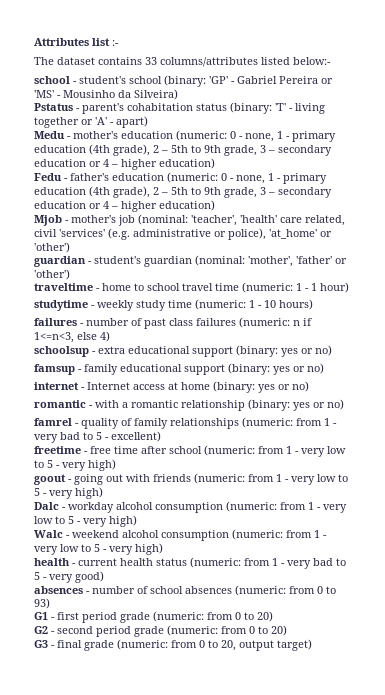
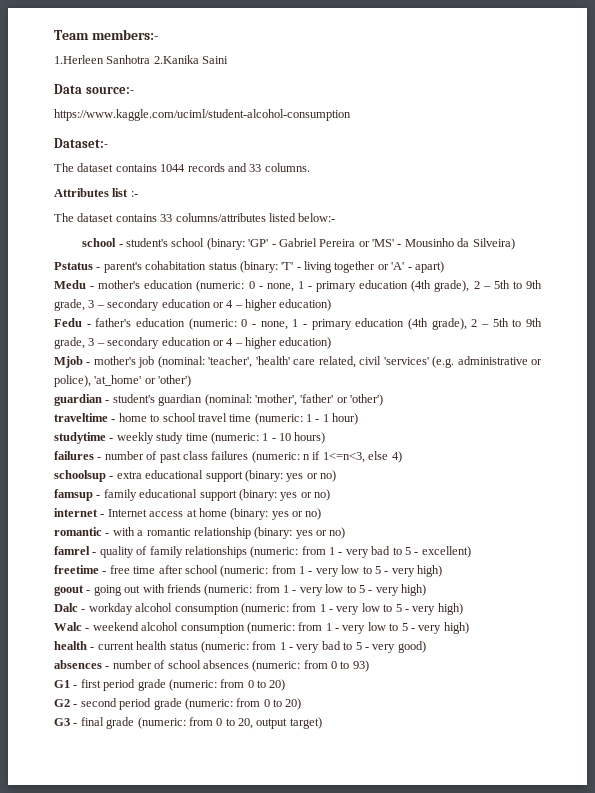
+ Team members:-
+ 1.Herleen Sanhotra 2.Kanika Saini
+ Data source:-
+ https://www.kaggle.com/uciml/student-alcohol-consumption
+ Dataset:-
+ The dataset contains 1044 records and 33 columns.

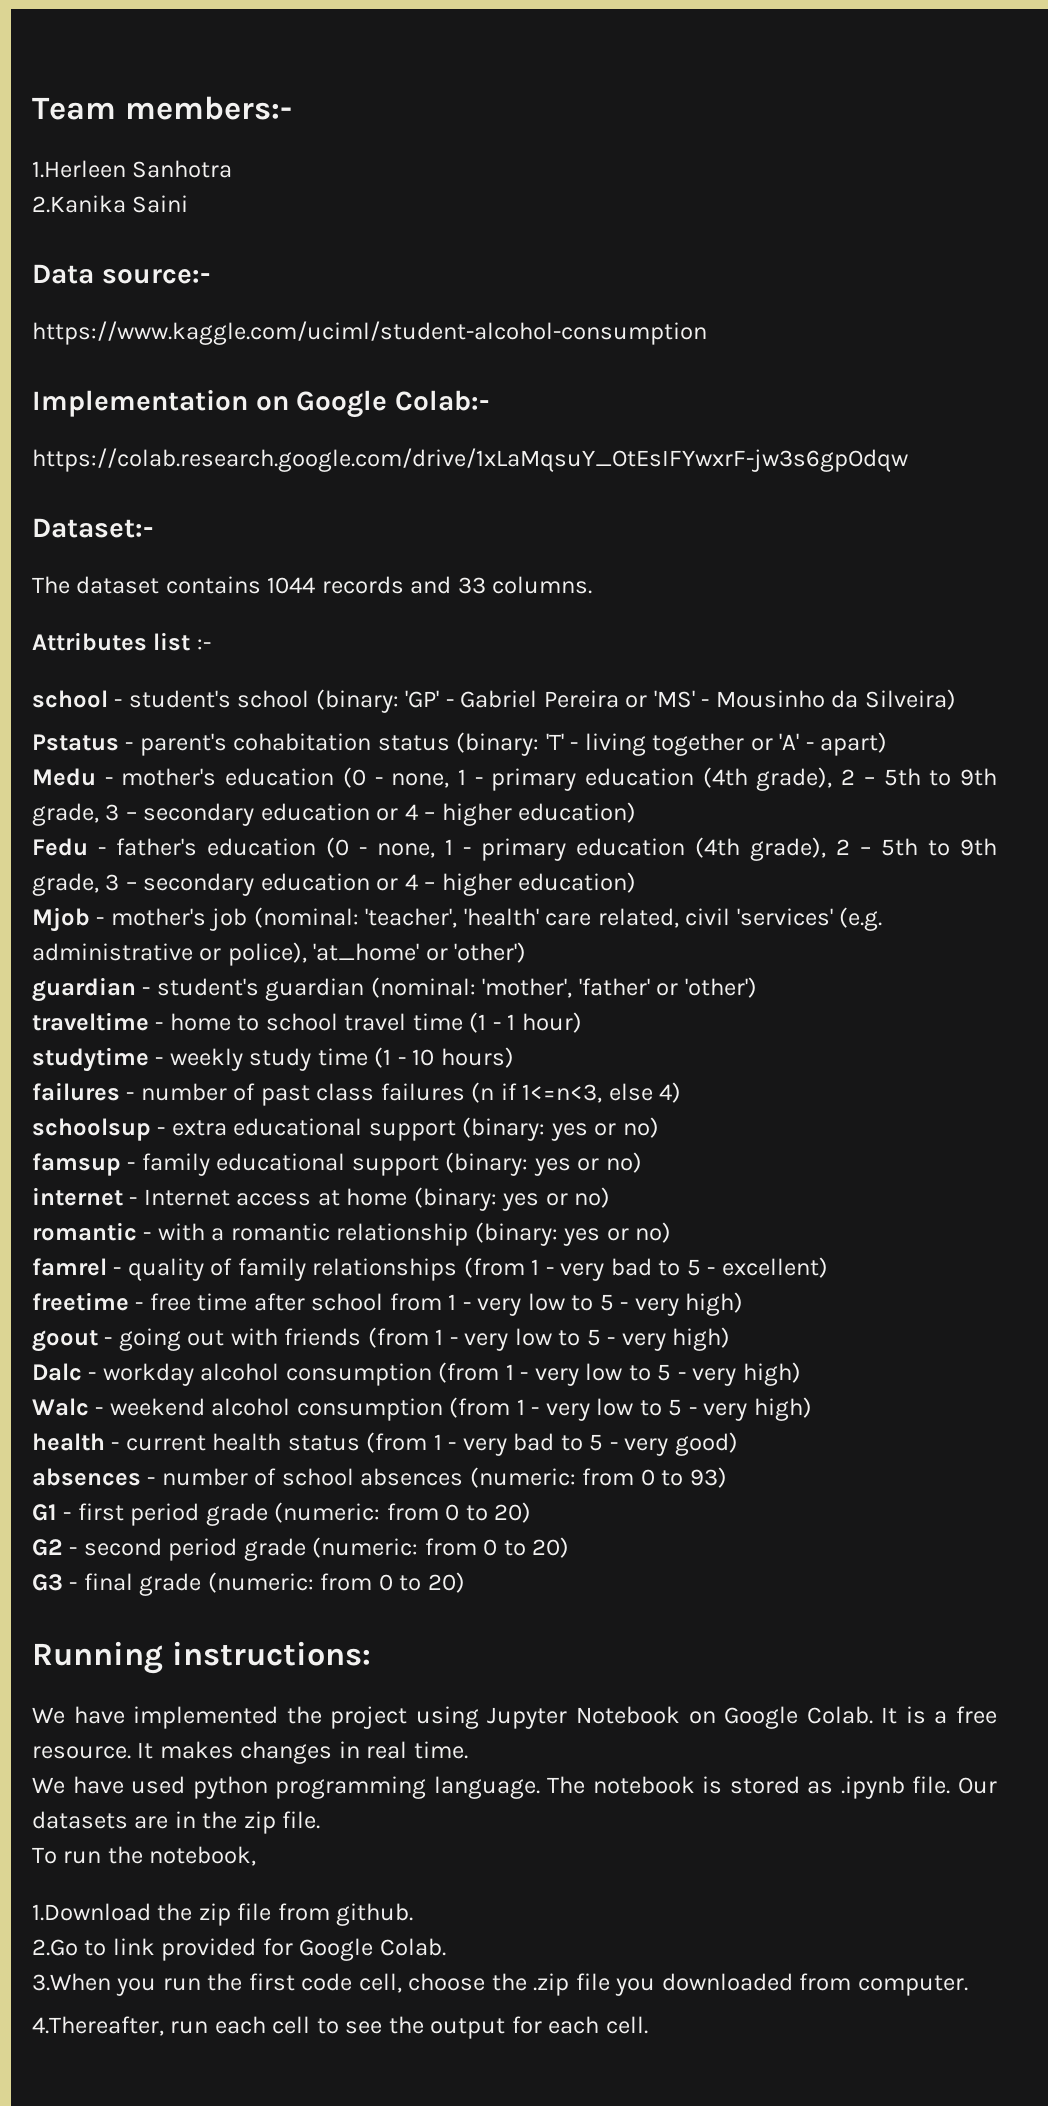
- 1.Herleen Sanhotra 2.Kanika Saini
+ 1.Herleen Sanhotra
+ 2.Kanika Saini
+ Implementation on Google Colab:-
+ https://colab.research.google.com/drive/1xLaMqsuY_OtEsIFYwxrF-jw3s6gpOdqw
- The dataset contains 33 columns/attributes listed below:-
- Medu - mother's education (numeric: 0 - none, 1 - primary education (4th grade), 2 – 5th to 9th grade, 3 – secondary education or 4 – higher education)
+ Medu - mother's education (0 - none, 1 - primary education (4th grade), 2 – 5th to 9th grade, 3 – secondary education or 4 – higher education)
- Fedu - father's education (numeric: 0 - none, 1 - primary education (4th grade), 2 – 5th to 9th grade, 3 – secondary education or 4 – higher education)
+ Fedu - father's education (0 - none, 1 - primary education (4th grade), 2 – 5th to 9th grade, 3 – secondary education or 4 – higher education)
- traveltime - home to school travel time (numeric: 1 - 1 hour)
+ traveltime - home to school travel time (1 - 1 hour)
- studytime - weekly study time (numeric: 1 - 10 hours)
+ studytime - weekly study time (1 - 10 hours)
- failures - number of past class failures (numeric: n if 1<=n<3, else 4)
+ failures - number of past class failures (n if 1<=n<3, else 4)
- famrel - quality of family relationships (numeric: from 1 - very bad to 5 - excellent)
+ famrel - quality of family relationships (from 1 - very bad to 5 - excellent)
- freetime - free time after school (numeric: from 1 - very low to 5 - very high)
+ freetime - free time after school from 1 - very low to 5 - very high)
- goout - going out with friends (numeric: from 1 - very low to 5 - very high)
+ goout - going out with friends (from 1 - very low to 5 - very high)
- Dalc - workday alcohol consumption (numeric: from 1 - very low to 5 - very high)
+ Dalc - workday alcohol consumption (from 1 - very low to 5 - very high)
- Walc - weekend alcohol consumption (numeric: from 1 - very low to 5 - very high)
+ Walc - weekend alcohol consumption (from 1 - very low to 5 - very high)
- health - current health status (numeric: from 1 - very bad to 5 - very good)
+ health - current health status (from 1 - very bad to 5 - very good)
- G3 - final grade (numeric: from 0 to 20, output target)
+ G3 - final grade (numeric: from 0 to 20)
+ Running instructions:
+ We have implemented the project using Jupyter Notebook on Google Colab. It is a free resource. It makes changes in real time.
+ We have used python programming language. The notebook is stored as .ipynb file. Our datasets are in the zip file.
+ To run the notebook,
+ 1.Download the zip file from github.
+ 2.Go to link provided for Google Colab.
+ 3.When you run the first code cell, choose the .zip file you downloaded from computer.
+ 4.Thereafter, run each cell to see the output for each cell.

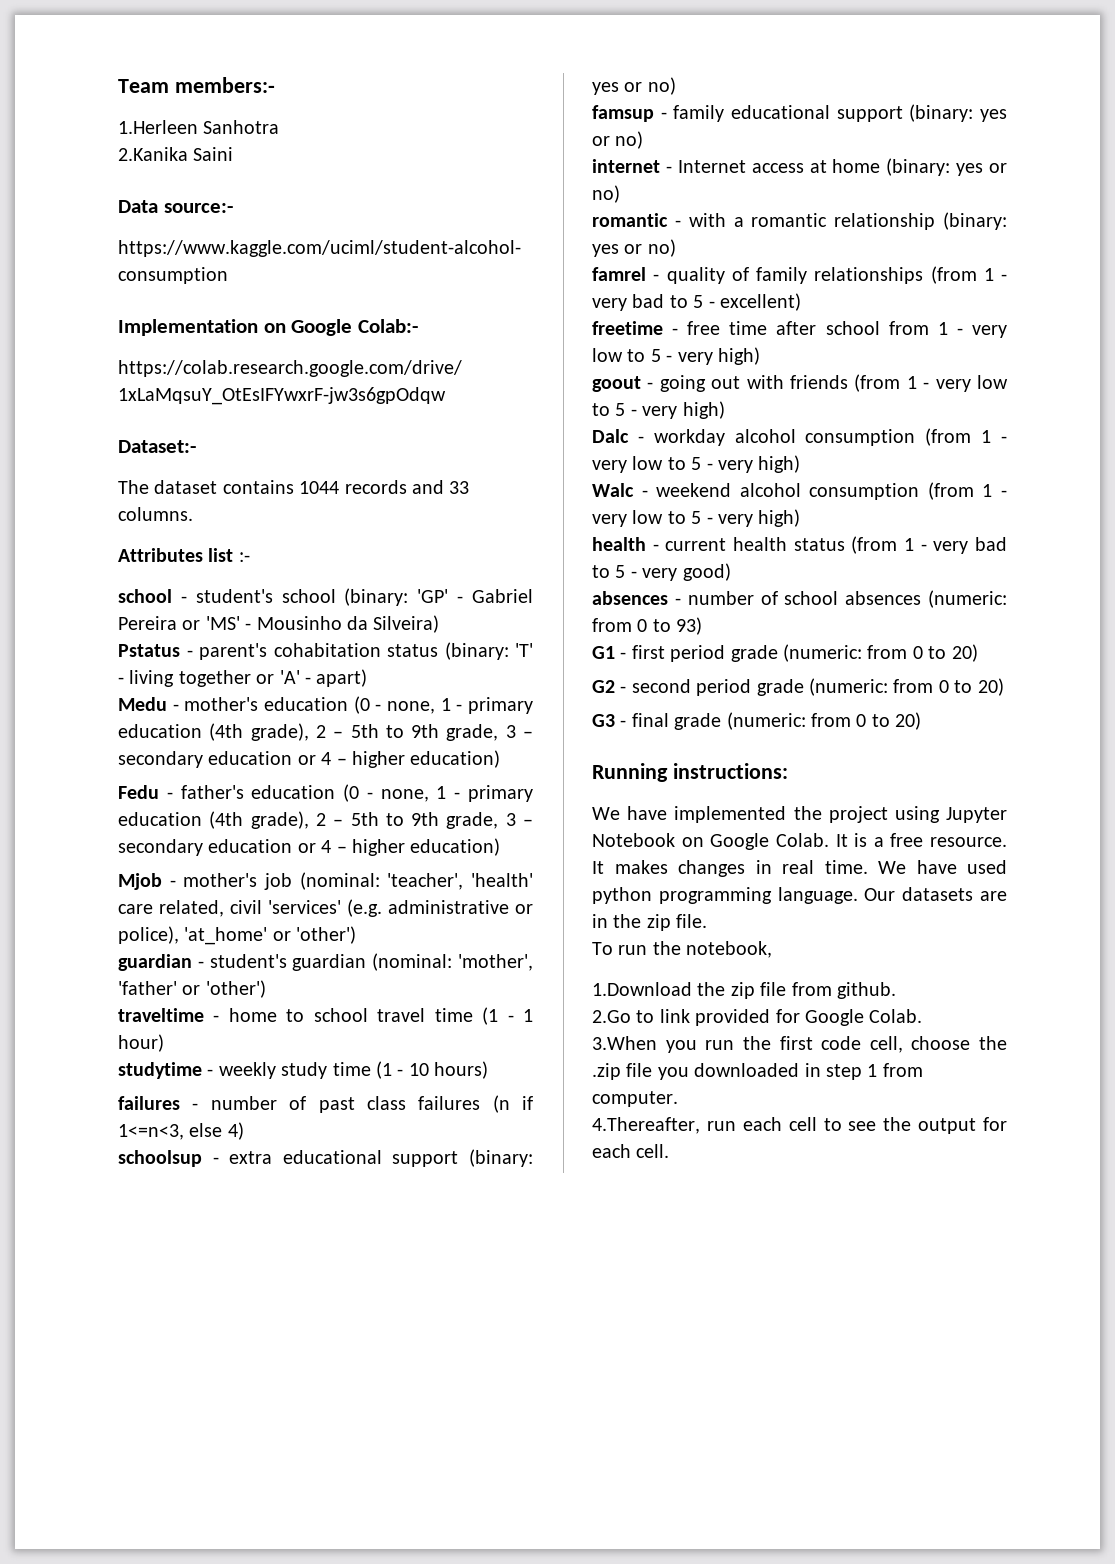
- It makes changes in real time.
- We have used python programming language.
+ It makes changes in real time. We have used python programming language.
- The notebook is stored as .ipynb file.
- 3.When you run the first code cell, choose the .zip file you downloaded from computer.
+ 3.When you run the first code cell, choose the .zip file you downloaded in step 1 from computer.

